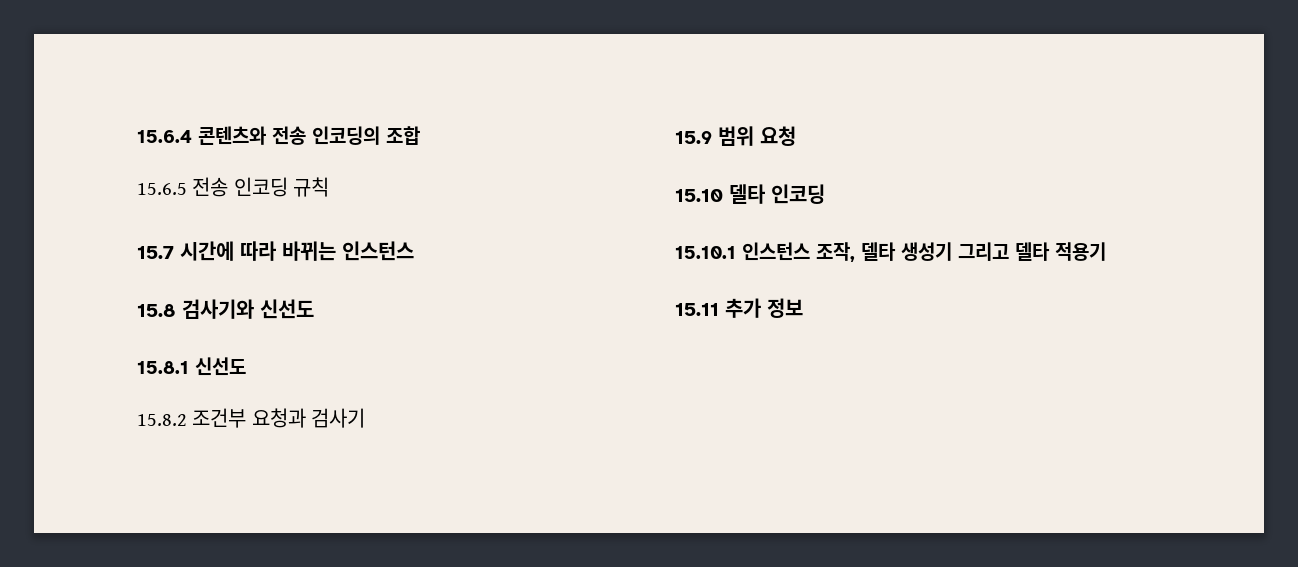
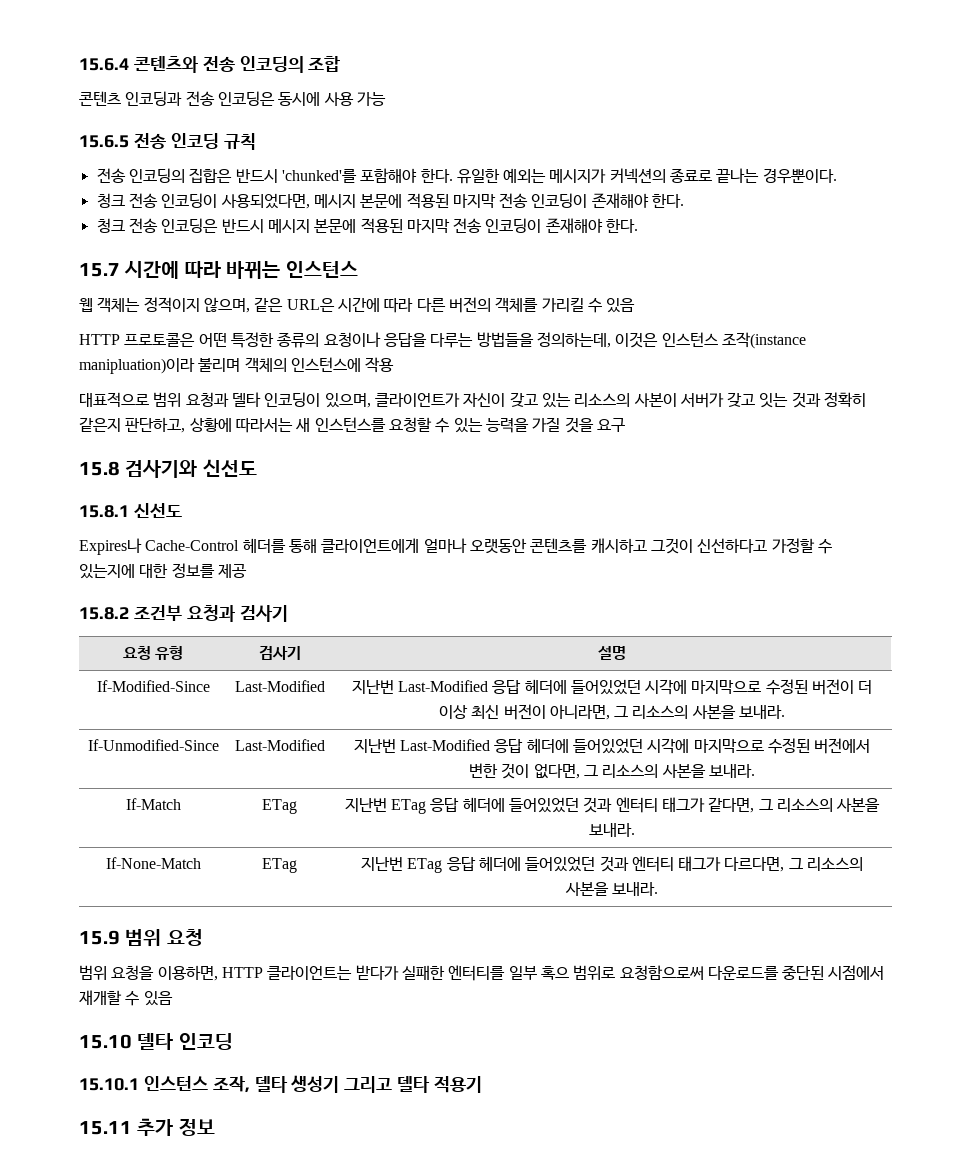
+ 콘텐츠 인코딩과 전송 인코딩은 동시에 사용 가능
  15.6.5 전송 인코딩 규칙
+ 전송 인코딩의 집합은 반드시 'chunked'를 포함해야 한다. 유일한 예외는 메시지가 커넥션의 종료로 끝나는 경우뿐이다.
+ 청크 전송 인코딩이 사용되었다면, 메시지 본문에 적용된 마지막 전송 인코딩이 존재해야 한다.
+ 청크 전송 인코딩은 반드시 메시지 본문에 적용된 마지막 전송 인코딩이 존재해야 한다.
+ 웹 객체는 정적이지 않으며, 같은 URL은 시간에 따라 다른 버전의 객체를 가리킬 수 있음
+ HTTP 프로토콜은 어떤 특정한 종류의 요청이나 응답을 다루는 방법들을 정의하는데, 이것은 인스턴스 조작(instance manipluation)이라 불리며 객체의 인스턴스에 작용
+ 대표적으로 범위 요청과 델타 인코딩이 있으며, 클라이언트가 자신이 갖고 있는 리소스의 사본이 서버가 갖고 잇는 것과 정확히 같은지 판단하고, 상황에 따라서는 새 인스턴스를 요청할 수 있는 능력을 가질 것을 요구
+ Expires나 Cache-Control 헤더를 통해 클라이언트에게 얼마나 오랫동안 콘텐츠를 캐시하고 그것이 신선하다고 가정할 수 있는지에 대한 정보를 제공
  15.8.2 조건부 요청과 검사기
+ 요청 유형 | 검사기 | 설명
+ If-Modified-Since | Last-Modified | 지난번 Last-Modified 응답 헤더에 들어있었던 시각에 마지막으로 수정된 버전이 더 이상 최신 버전이 아니라면, 그 리소스의 사본을 보내라.
+ If-Unmodified-Since | Last-Modified | 지난번 Last-Modified 응답 헤더에 들어있었던 시각에 마지막으로 수정된 버전에서 변한 것이 없다면, 그 리소스의 사본을 보내라.
+ If-Match | ETag | 지난번 ETag 응답 헤더에 들어있었던 것과 엔터티 태그가 같다면, 그 리소스의 사본을 보내라.
+ If-None-Match | ETag | 지난번 ETag 응답 헤더에 들어있었던 것과 엔터티 태그가 다르다면, 그 리소스의 사본을 보내라.
  15.9 범위 요청
+ 범위 요청을 이용하면, HTTP 클라이언트는 받다가 실패한 엔터티를 일부 혹으 범위로 요청함으로써 다운로드를 중단된 시점에서 재개할 수 있음

